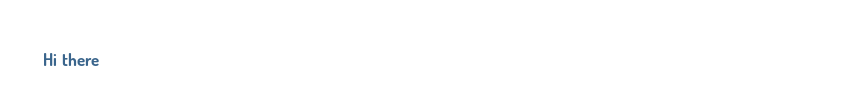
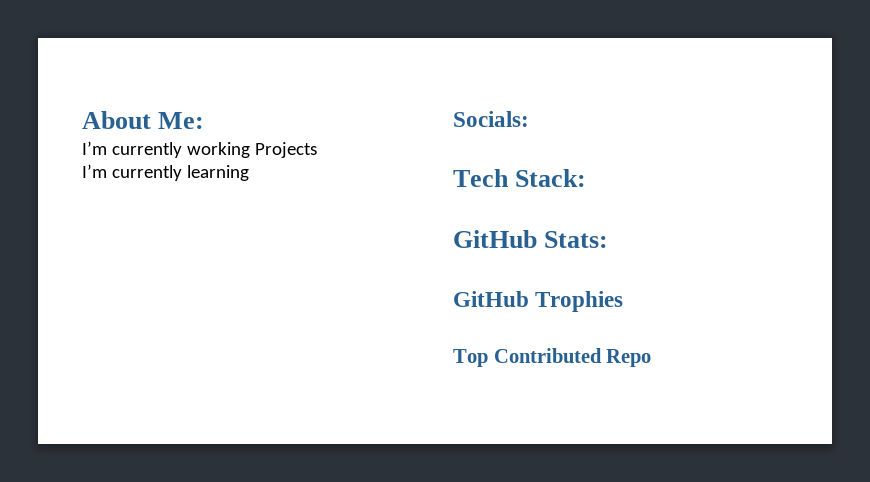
- Hi there
+ About Me:
+ I’m currently working Projects
+ I’m currently learning
+ Socials:
+ Tech Stack:
+ GitHub Stats:
+ GitHub Trophies
+ Top Contributed Repo

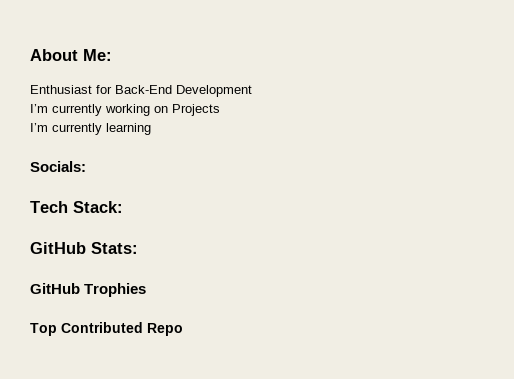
+ Enthusiast for Back-End Development
- I’m currently working Projects
+ I’m currently working on Projects

